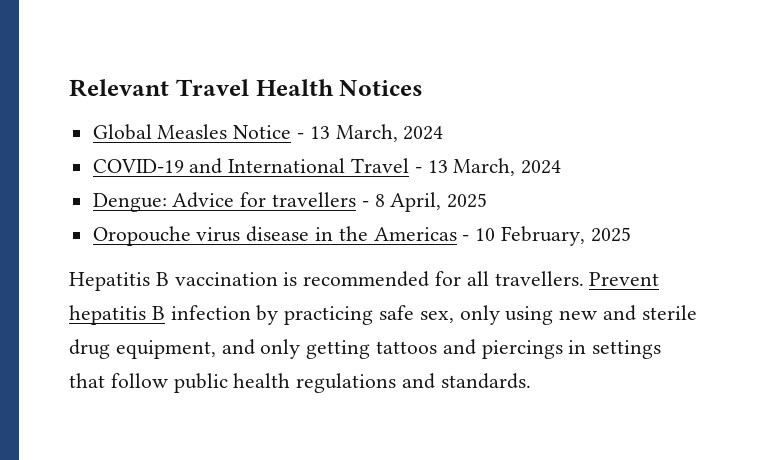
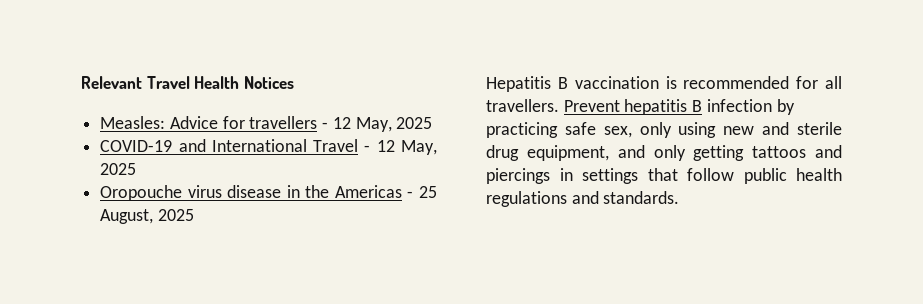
- Global Measles Notice - 13 March, 2024
+ Measles: Advice for travellers - 12 May, 2025
- COVID-19 and International Travel - 13 March, 2024
- Dengue: Advice for travellers - 8 April, 2025
+ COVID-19 and International Travel - 12 May, 2025
- Oropouche virus disease in the Americas - 10 February, 2025
+ Oropouche virus disease in the Americas - 25 August, 2025

